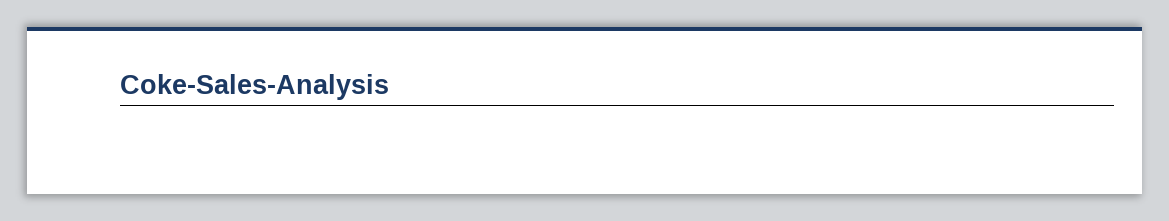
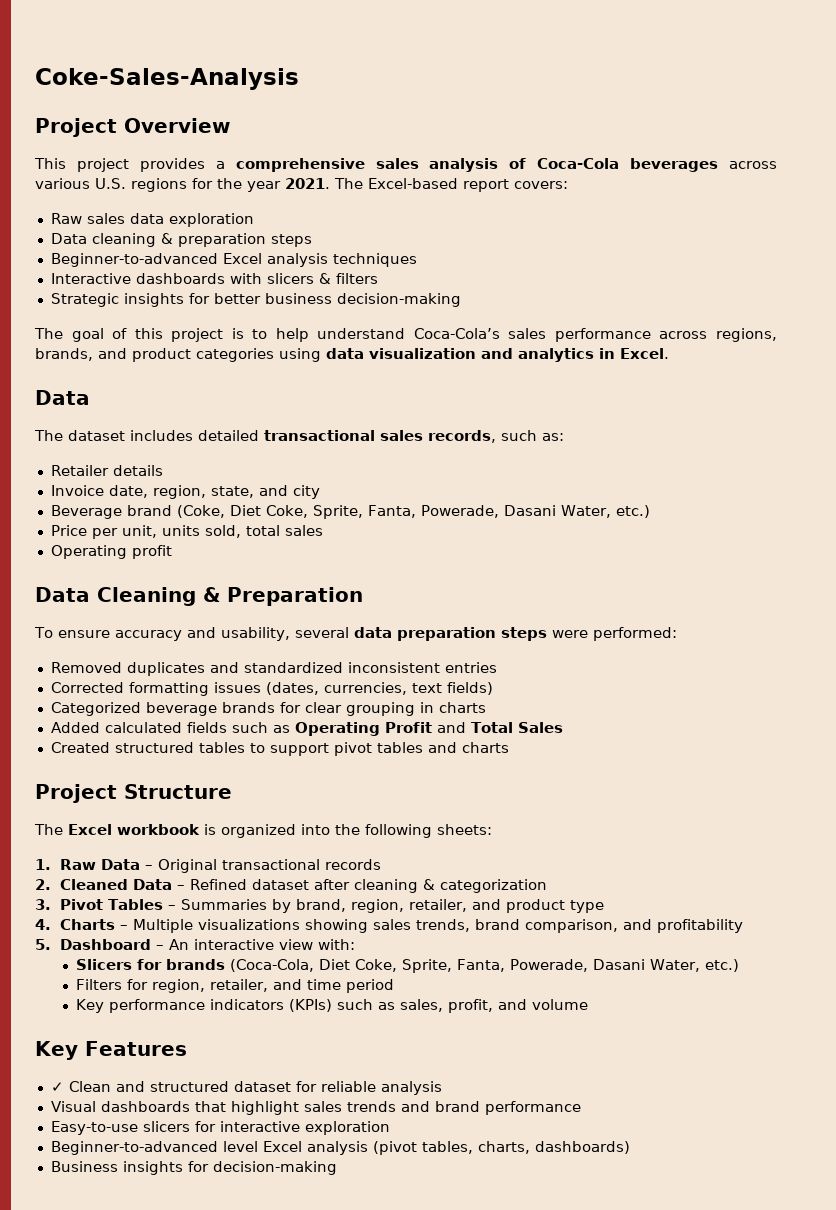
+ Project Overview
+ This project provides a comprehensive sales analysis of Coca-Cola beverages across various U.S. regions for the year 2021. The Excel-based report covers:
+ Raw sales data exploration
+ Data cleaning & preparation steps
+ Beginner-to-advanced Excel analysis techniques
+ Interactive dashboards with slicers & filters
+ Strategic insights for better business decision-making
+ The goal of this project is to help understand Coca-Cola’s sales performance across regions, brands, and product categories using data visualization and analytics in Excel.
+ Data
+ The dataset includes detailed transactional sales records, such as:
+ Retailer details
+ Invoice date, region, state, and city
+ Beverage brand (Coke, Diet Coke, Sprite, Fanta, Powerade, Dasani Water, etc.)
+ Price per unit, units sold, total sales
+ Operating profit
+ Data Cleaning & Preparation
+ To ensure accuracy and usability, several data preparation steps were performed:
+ Removed duplicates and standardized inconsistent entries
+ Corrected formatting issues (dates, currencies, text fields)
+ Categorized beverage brands for clear grouping in charts
+ Added calculated fields such as Operating Profit and Total Sales
+ Created structured tables to support pivot tables and charts
+ Project Structure
+ The Excel workbook is organized into the following sheets:
+ 1. Raw Data – Original transactional records
+ 2. Cleaned Data – Refined dataset after cleaning & categorization
+ 3. Pivot Tables – Summaries by brand, region, retailer, and product type
+ 4. Charts – Multiple visualizations showing sales trends, brand comparison, and profitability
+ 5. Dashboard – An interactive view with:
+ Slicers for brands (Coca-Cola, Diet Coke, Sprite, Fanta, Powerade, Dasani Water, etc.)
+ Filters for region, retailer, and time period
+ Key performance indicators (KPIs) such as sales, profit, and volume
+ Key Features
+ ✓ Clean and structured dataset for reliable analysis
+ Visual dashboards that highlight sales trends and brand performance
+ Easy-to-use slicers for interactive exploration
+ Beginner-to-advanced level Excel analysis (pivot tables, charts, dashboards)
+ Business insights for decision-making

